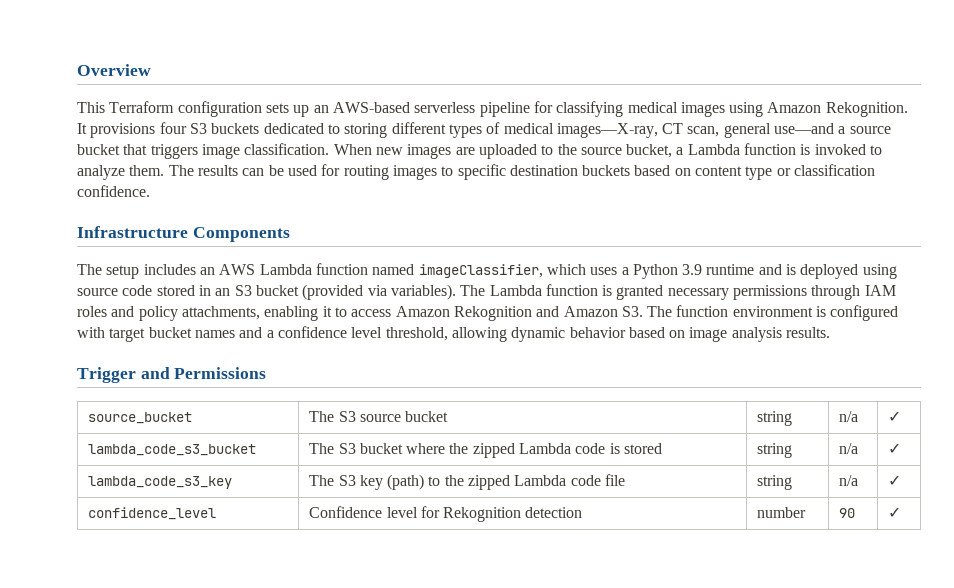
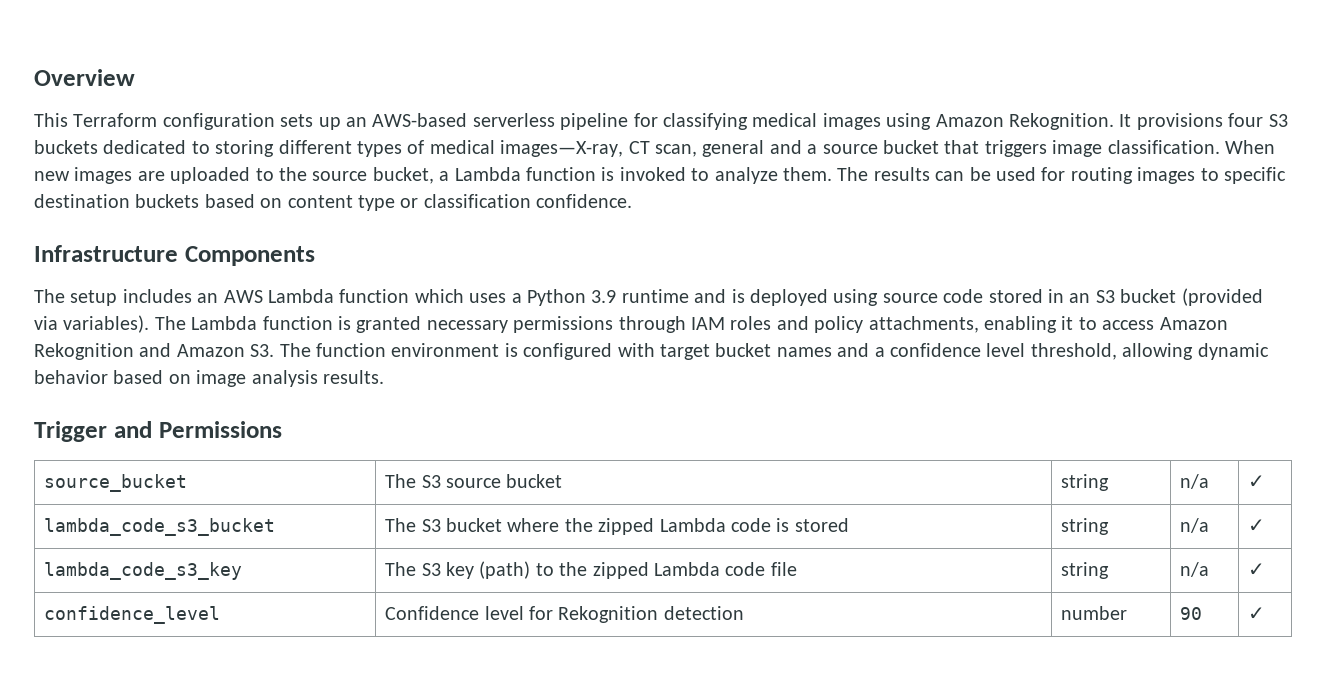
- It provisions four S3 buckets dedicated to storing different types of medical images—X-ray, CT scan, general use—and a source bucket that triggers image classification.
+ It provisions four S3 buckets dedicated to storing different types of medical images—X-ray, CT scan, general and a source bucket that triggers image classification.
- The setup includes an AWS Lambda function named imageClassifier, which uses a Python 3.9 runtime and is deployed using source code stored in an S3 bucket (provided via variables).
+ The setup includes an AWS Lambda function which uses a Python 3.9 runtime and is deployed using source code stored in an S3 bucket (provided via variables).

